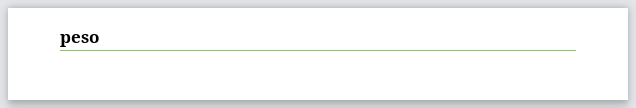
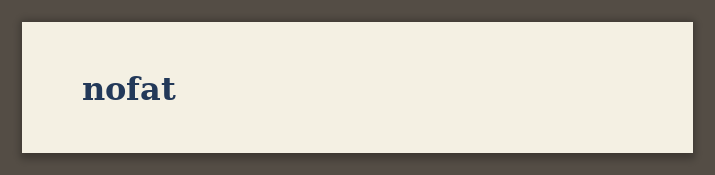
- peso
+ nofat

